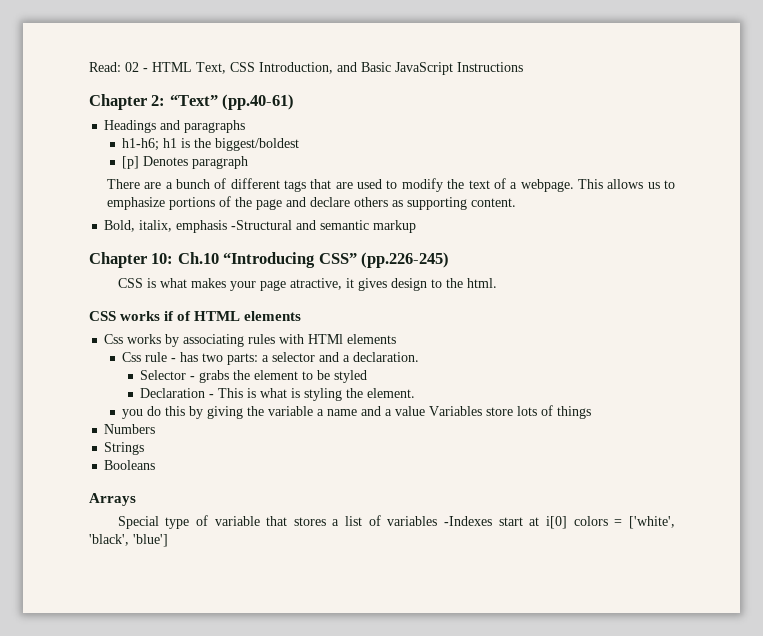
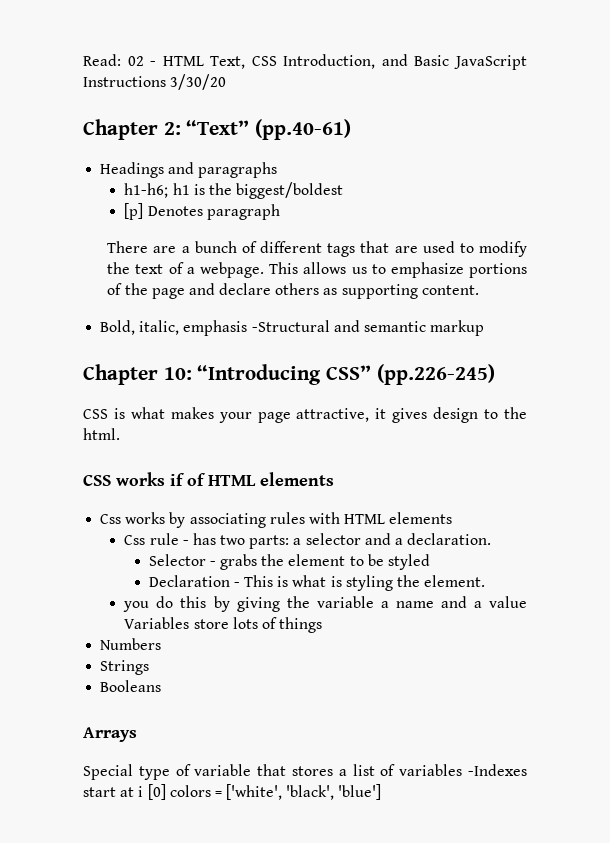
- Read: 02 - HTML Text, CSS Introduction, and Basic JavaScript Instructions
+ Read: 02 - HTML Text, CSS Introduction, and Basic JavaScript Instructions 3/30/20
- Bold, italix, emphasis -Structural and semantic markup
+ Bold, italic, emphasis -Structural and semantic markup
- Chapter 10: Ch.10 “Introducing CSS” (pp.226-245)
+ Chapter 10: “Introducing CSS” (pp.226-245)
- CSS is what makes your page atractive, it gives design to the html.
+ CSS is what makes your page attractive, it gives design to the html.
- Css works by associating rules with HTMl elements
+ Css works by associating rules with HTML elements
- Special type of variable that stores a list of variables -Indexes start at i[0] colors = ['white', 'black', 'blue']
+ Special type of variable that stores a list of variables -Indexes start at i [0] colors = ['white', 'black', 'blue']

